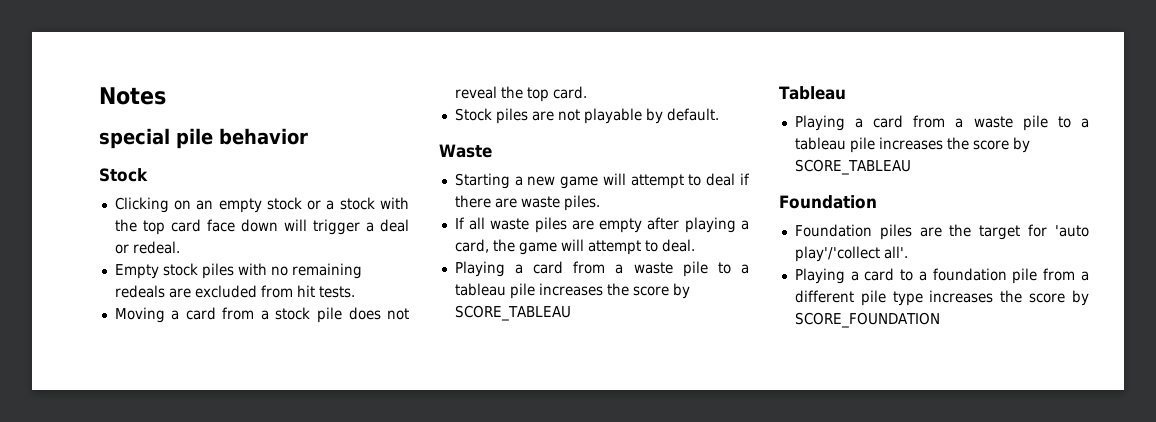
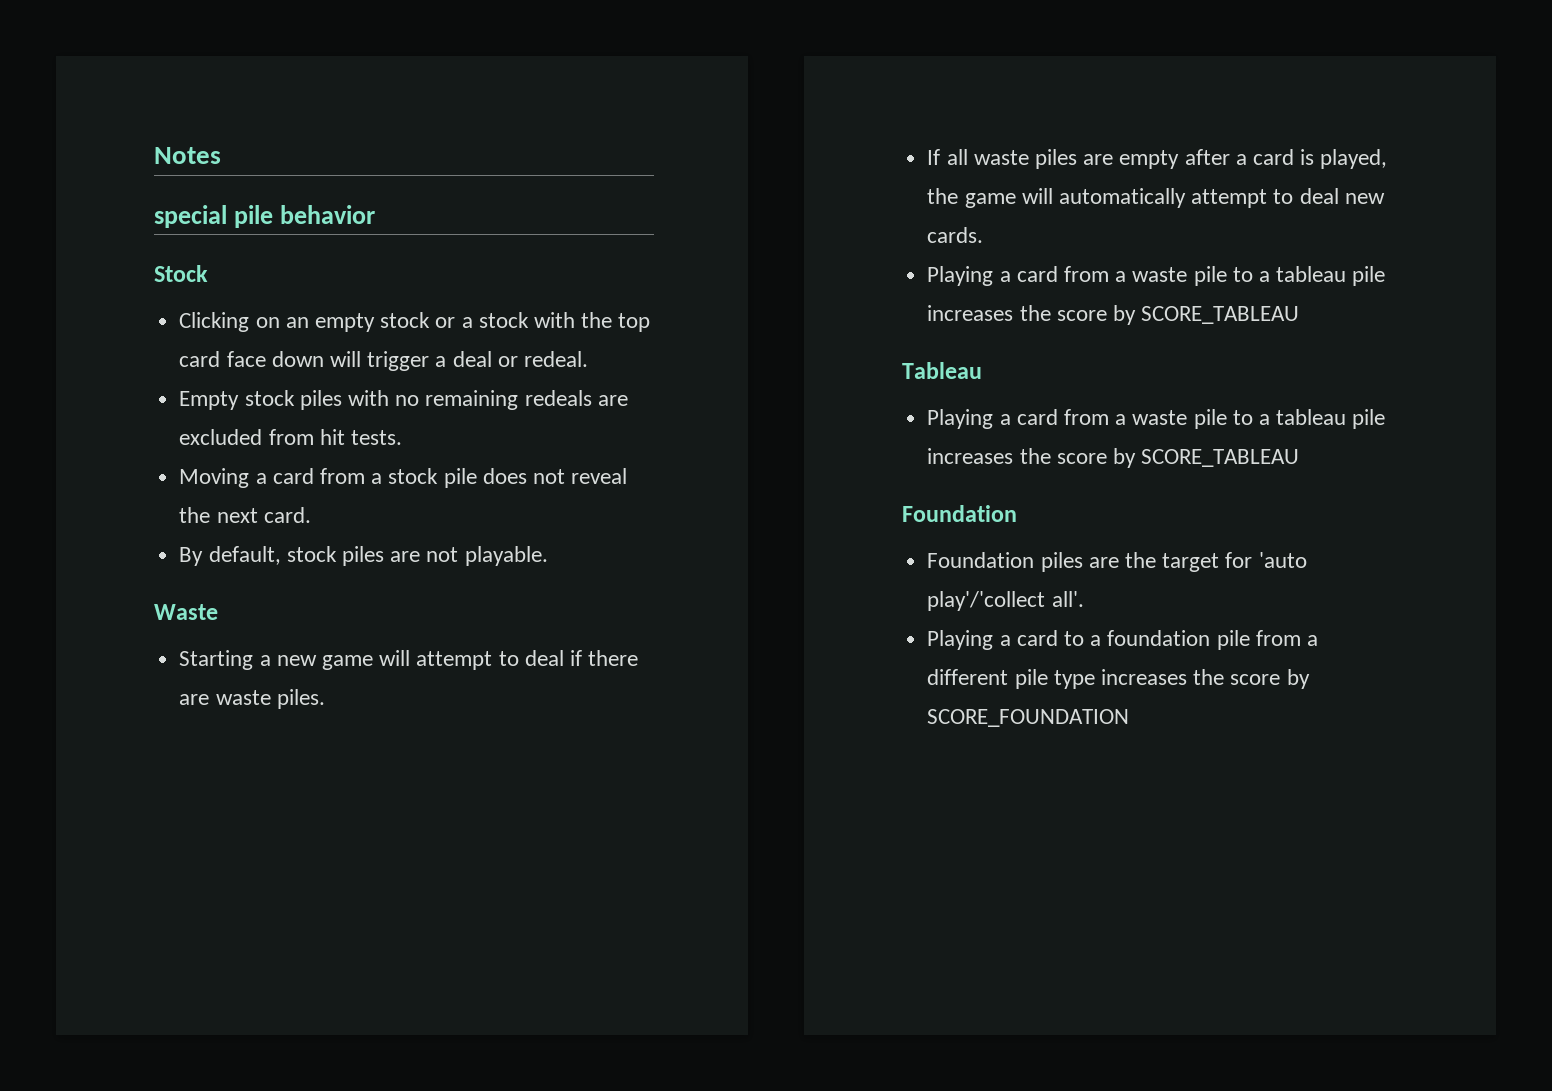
- Moving a card from a stock pile does not reveal the top card.
+ Moving a card from a stock pile does not reveal the next card.
- Stock piles are not playable by default.
+ By default, stock piles are not playable.
- If all waste piles are empty after playing a card, the game will attempt to deal.
+ If all waste piles are empty after a card is played, the game will automatically attempt to deal new cards.

